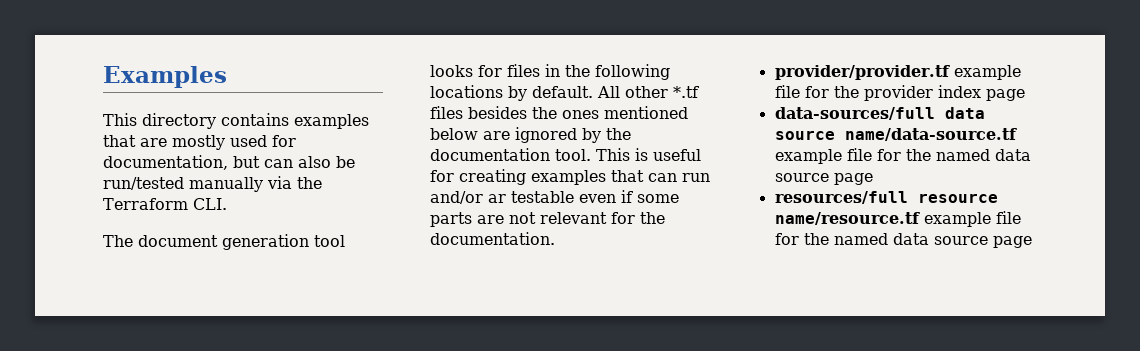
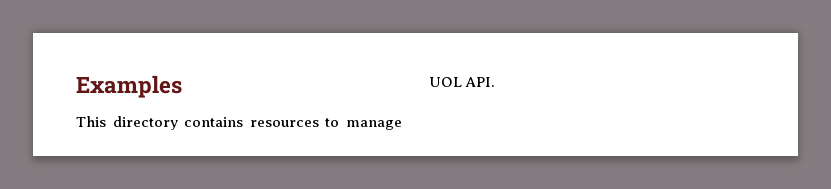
- This directory contains examples that are mostly used for documentation, but can also be run/tested manually via the Terraform CLI.
- The document generation tool looks for files in the following locations by default. All other *.tf files besides the ones mentioned below are ignored by the documentation tool. This is useful for creating examples that can run and/or ar testable even if some parts are not relevant for the documentation.
- provider/provider.tf example file for the provider index page
- data-sources/full data source name/data-source.tf example file for the named data source page
- resources/full resource name/resource.tf example file for the named data source page
+ This directory contains resources to manage UOL API.

